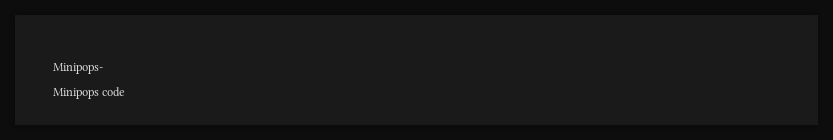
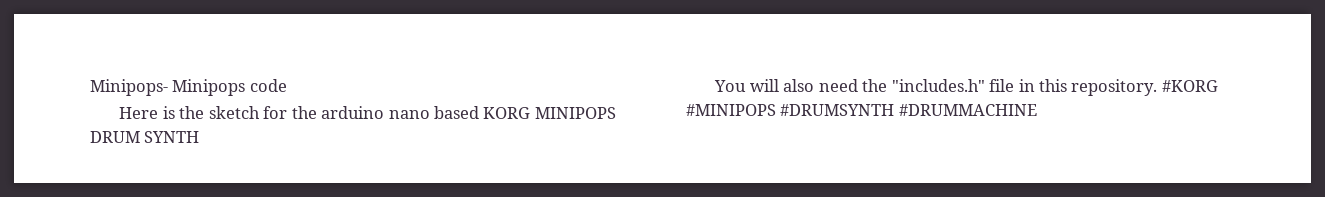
- Minipops-
- Minipops code
+ Minipops- Minipops code
+ Here is the sketch for the arduino nano based KORG MINIPOPS DRUM SYNTH
+ You will also need the "includes.h" file in this repository. #KORG #MINIPOPS #DRUMSYNTH #DRUMMACHINE

